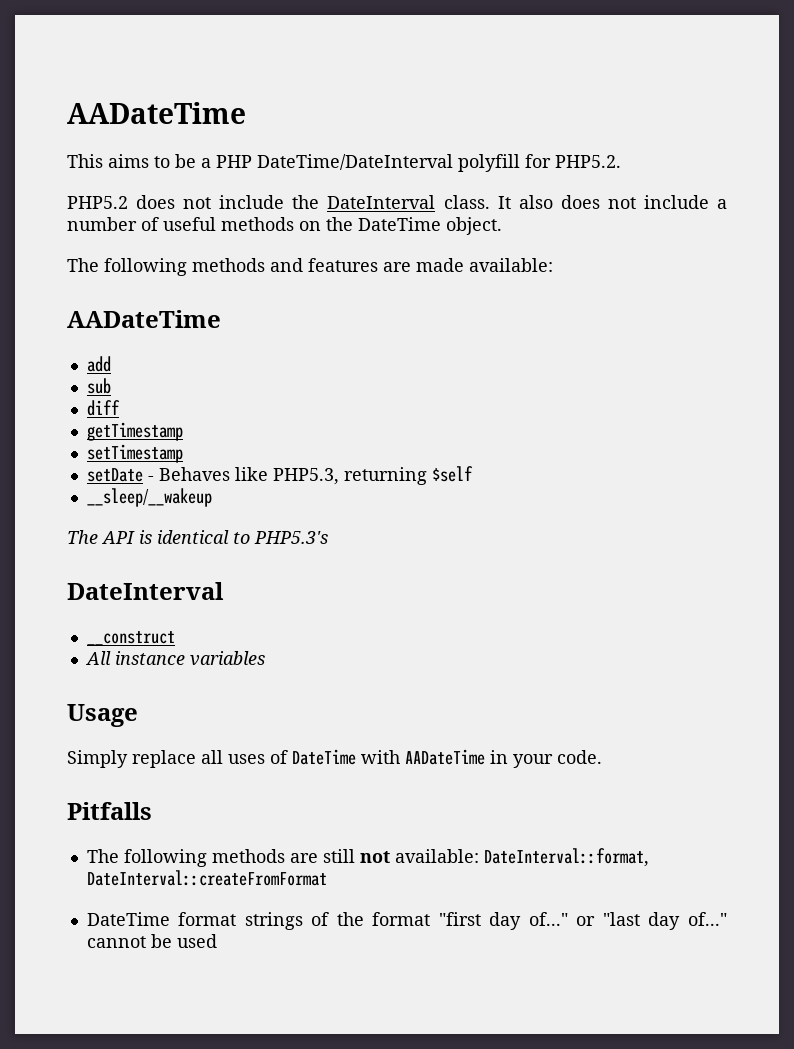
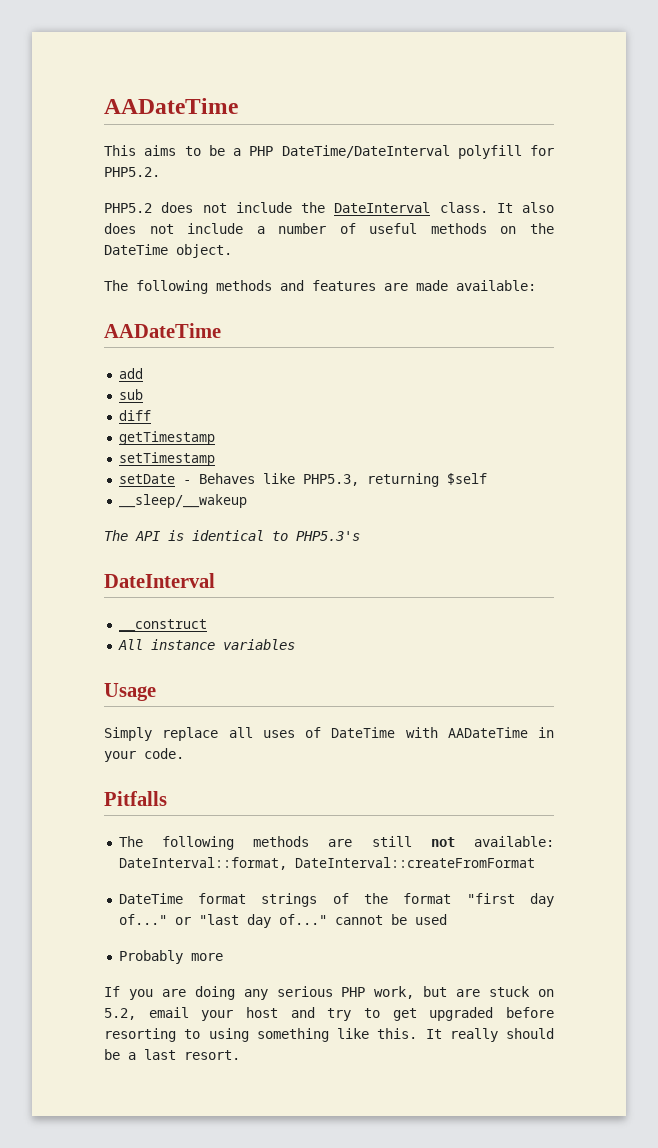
+ Probably more
+ If you are doing any serious PHP work, but are stuck on 5.2, email your host and try to get upgraded before resorting to using something like this. It really should be a last resort.

